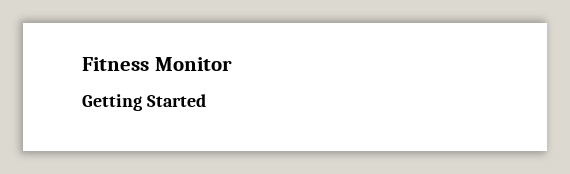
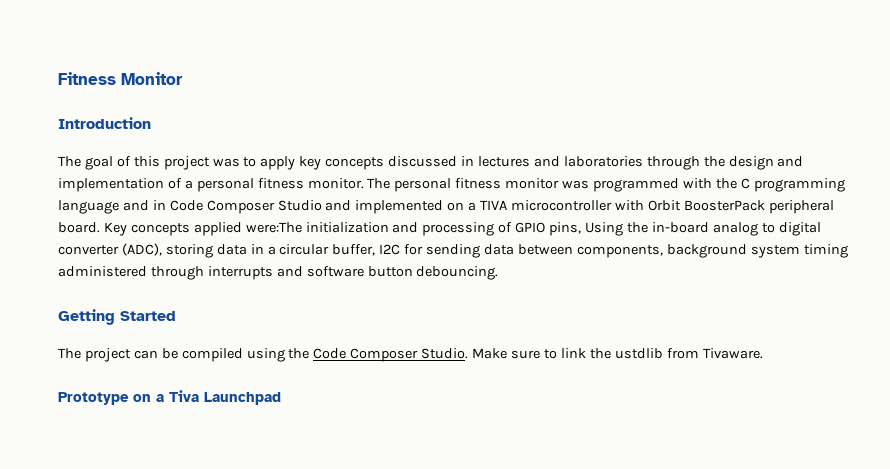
+ Introduction
+ The goal of this project was to apply key concepts discussed in lectures and laboratories through the design and implementation of a personal fitness monitor. The personal fitness monitor was programmed with the C programming language and in Code Composer Studio and implemented on a TIVA microcontroller with Orbit BoosterPack peripheral board. Key concepts applied were:The initialization and processing of GPIO pins, Using the in-board analog to digital converter (ADC), storing data in a circular buffer, I2C for sending data between components, background system timing administered through interrupts and software button debouncing.
  Getting Started
+ The project can be compiled using the Code Composer Studio. Make sure to link the ustdlib from Tivaware.
+ Prototype on a Tiva Launchpad

